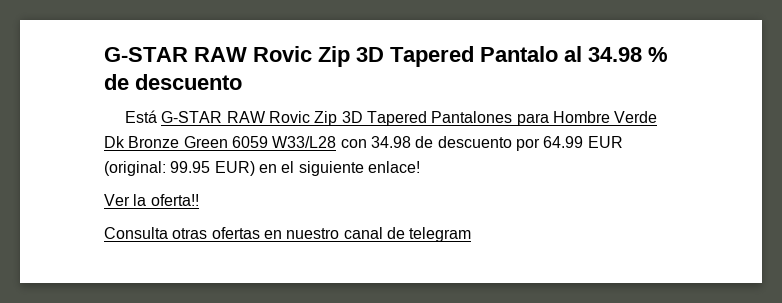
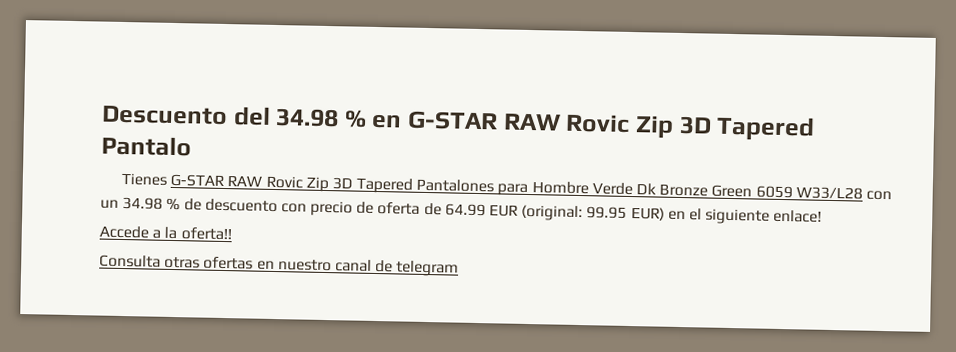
- G-STAR RAW Rovic Zip 3D Tapered Pantalo al 34.98 % de descuento
- Está G-STAR RAW Rovic Zip 3D Tapered Pantalones para Hombre Verde Dk Bronze Green 6059 W33/L28 con 34.98 de descuento por 64.99 EUR (original: 99.95 EUR) en el siguiente enlace!
+ Descuento del 34.98 % en G-STAR RAW Rovic Zip 3D Tapered Pantalo
+ Tienes G-STAR RAW Rovic Zip 3D Tapered Pantalones para Hombre Verde Dk Bronze Green 6059 W33/L28 con un 34.98 % de descuento con precio de oferta de 64.99 EUR (original: 99.95 EUR) en el siguiente enlace!
- Ver la oferta!!
+ Accede a la oferta!!

